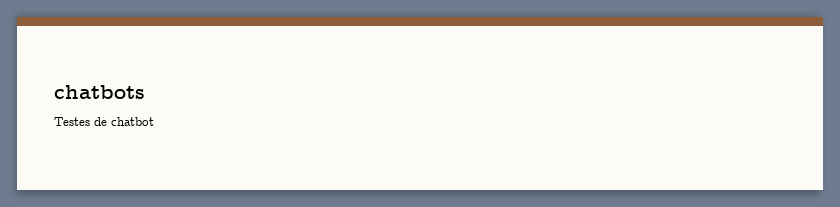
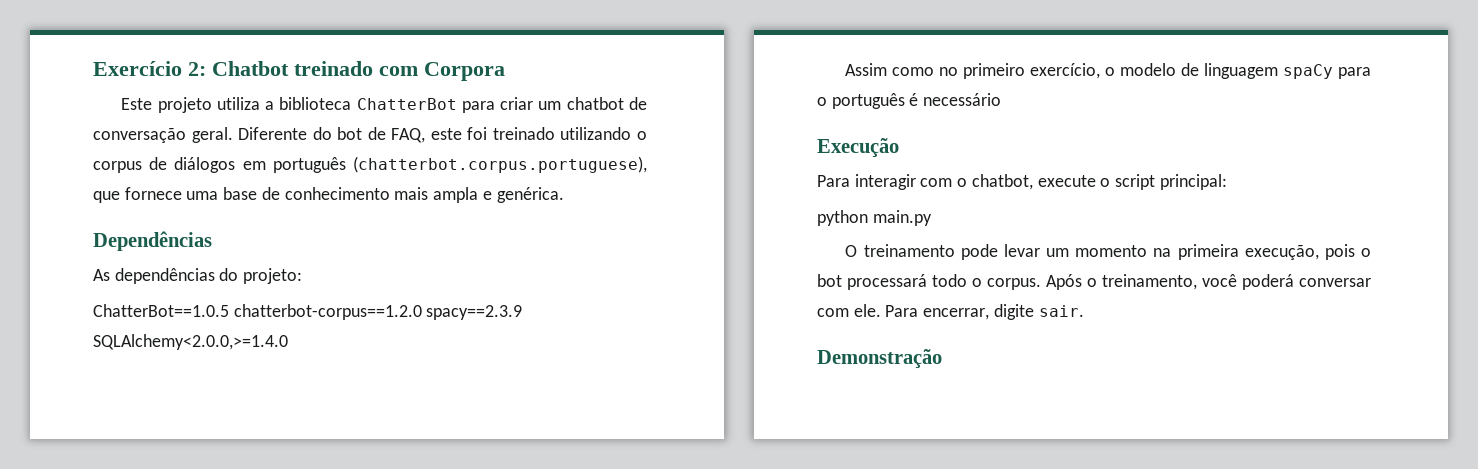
- chatbots
- Testes de chatbot
+ Exercício 2: Chatbot treinado com Corpora
+ Este projeto utiliza a biblioteca ChatterBot para criar um chatbot de conversação geral. Diferente do bot de FAQ, este foi treinado utilizando o corpus de diálogos em português (chatterbot.corpus.portuguese), que fornece uma base de conhecimento mais ampla e genérica.
+ Dependências
+ As dependências do projeto:
+ ChatterBot==1.0.5 chatterbot-corpus==1.2.0 spacy==2.3.9 SQLAlchemy<2.0.0,>=1.4.0
+ Assim como no primeiro exercício, o modelo de linguagem spaCy para o português é necessário
+ Execução
+ Para interagir com o chatbot, execute o script principal:
+ python main.py
+ O treinamento pode levar um momento na primeira execução, pois o bot processará todo o corpus. Após o treinamento, você poderá conversar com ele. Para encerrar, digite sair.
+ Demonstração

